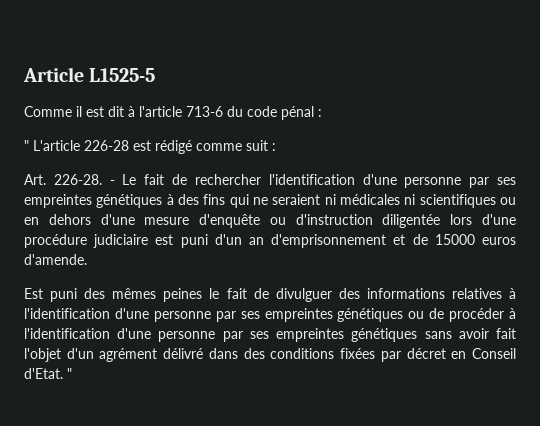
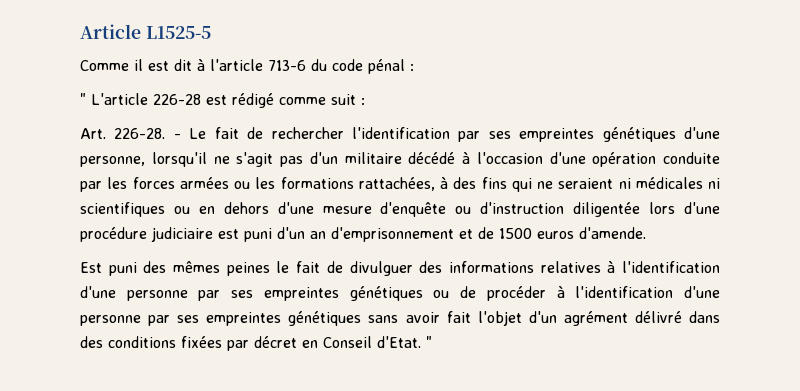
- - Le fait de rechercher l'identification d'une personne par ses empreintes génétiques à des fins qui ne seraient ni médicales ni scientifiques ou en dehors d'une mesure d'enquête ou d'instruction diligentée lors d'une procédure judiciaire est puni d'un an d'emprisonnement et de 15000 euros d'amende.
+ - Le fait de rechercher l'identification par ses empreintes génétiques d'une personne, lorsqu'il ne s'agit pas d'un militaire décédé à l'occasion d'une opération conduite par les forces armées ou les formations rattachées, à des fins qui ne seraient ni médicales ni scientifiques ou en dehors d'une mesure d'enquête ou d'instruction diligentée lors d'une procédure judiciaire est puni d'un an d'emprisonnement et de 1500 euros d'amende.

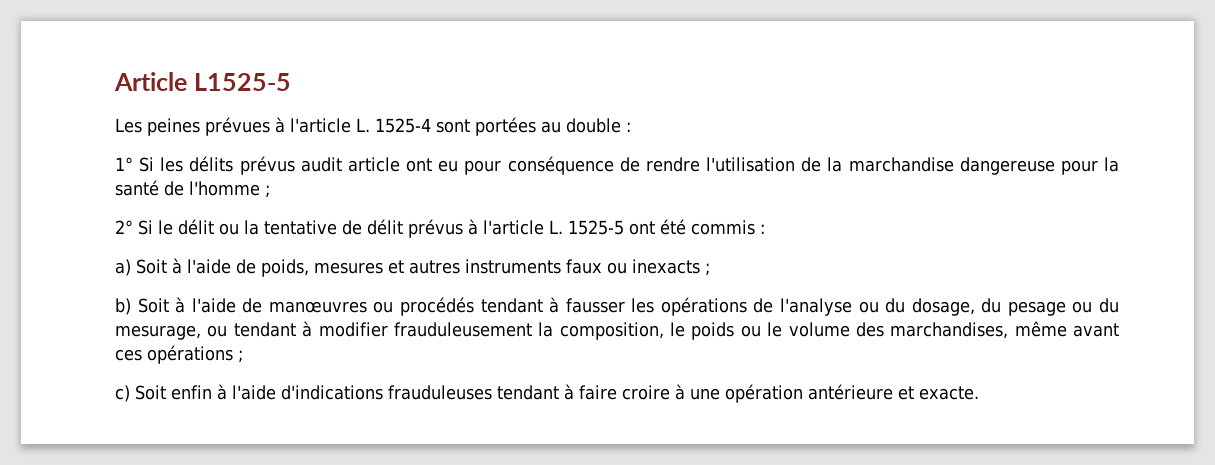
- Comme il est dit à l'article 713-6 du code pénal :
- " L'article 226-28 est rédigé comme suit :
- Art. 226-28. - Le fait de rechercher l'identification par ses empreintes génétiques d'une personne, lorsqu'il ne s'agit pas d'un militaire décédé à l'occasion d'une opération conduite par les forces armées ou les formations rattachées, à des fins qui ne seraient ni médicales ni scientifiques ou en dehors d'une mesure d'enquête ou d'instruction diligentée lors d'une procédure judiciaire est puni d'un an d'emprisonnement et de 1500 euros d'amende.
- Est puni des mêmes peines le fait de divulguer des informations relatives à l'identification d'une personne par ses empreintes génétiques ou de procéder à l'identification d'une personne par ses empreintes génétiques sans avoir fait l'objet d'un agrément délivré dans des conditions fixées par décret en Conseil d'Etat. "
+ Les peines prévues à l'article L. 1525-4 sont portées au double :
+ 1° Si les délits prévus audit article ont eu pour conséquence de rendre l'utilisation de la marchandise dangereuse pour la santé de l'homme ;
+ 2° Si le délit ou la tentative de délit prévus à l'article L. 1525-5 ont été commis :
+ a) Soit à l'aide de poids, mesures et autres instruments faux ou inexacts ;
+ b) Soit à l'aide de manœuvres ou procédés tendant à fausser les opérations de l'analyse ou du dosage, du pesage ou du mesurage, ou tendant à modifier frauduleusement la composition, le poids ou le volume des marchandises, même avant ces opérations ;
+ c) Soit enfin à l'aide d'indications frauduleuses tendant à faire croire à une opération antérieure et exacte.

